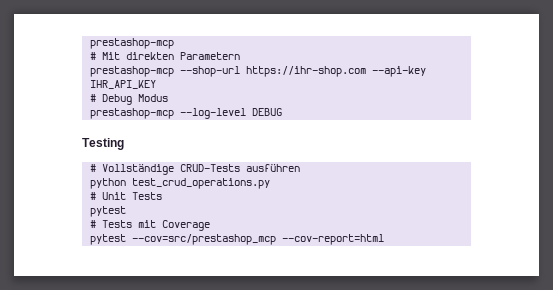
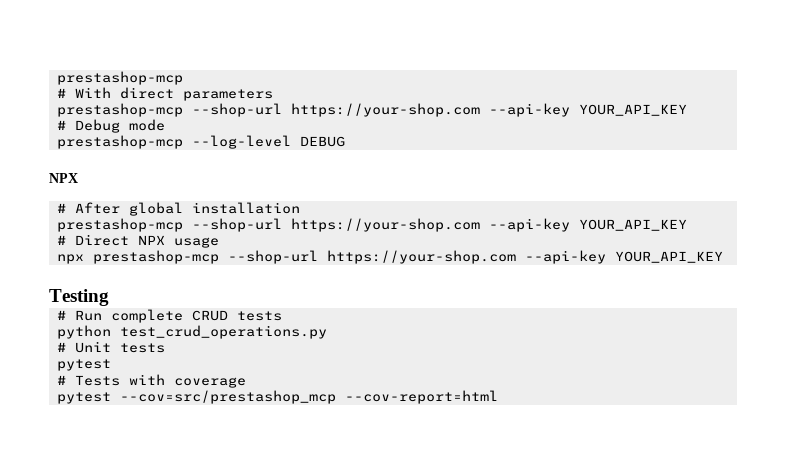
- # Mit direkten Parametern
- prestashop-mcp --shop-url https://ihr-shop.com --api-key IHR_API_KEY
+ # With direct parameters
+ prestashop-mcp --shop-url https://your-shop.com --api-key YOUR_API_KEY
- # Debug Modus
+ # Debug mode
  prestashop-mcp --log-level DEBUG
+ NPX
+ # After global installation
+ prestashop-mcp --shop-url https://your-shop.com --api-key YOUR_API_KEY
+ # Direct NPX usage
+ npx prestashop-mcp --shop-url https://your-shop.com --api-key YOUR_API_KEY
  Testing
- # Vollständige CRUD-Tests ausführen
+ # Run complete CRUD tests
- # Unit Tests
+ # Unit tests
- # Tests mit Coverage
+ # Tests with coverage

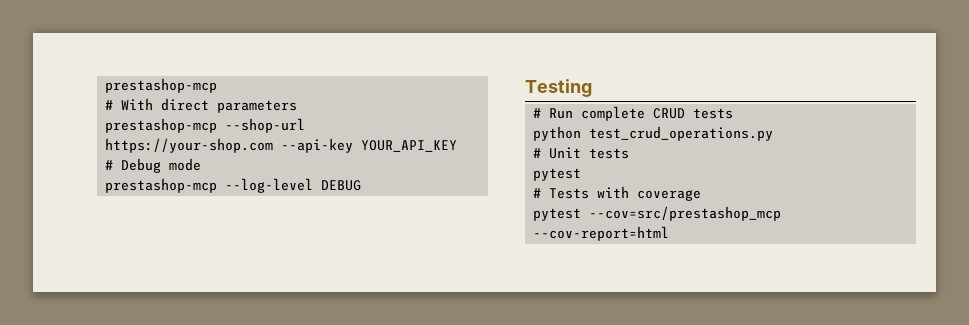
  prestashop-mcp --log-level DEBUG
- NPX
- # After global installation
- prestashop-mcp --shop-url https://your-shop.com --api-key YOUR_API_KEY
- # Direct NPX usage
- npx prestashop-mcp --shop-url https://your-shop.com --api-key YOUR_API_KEY

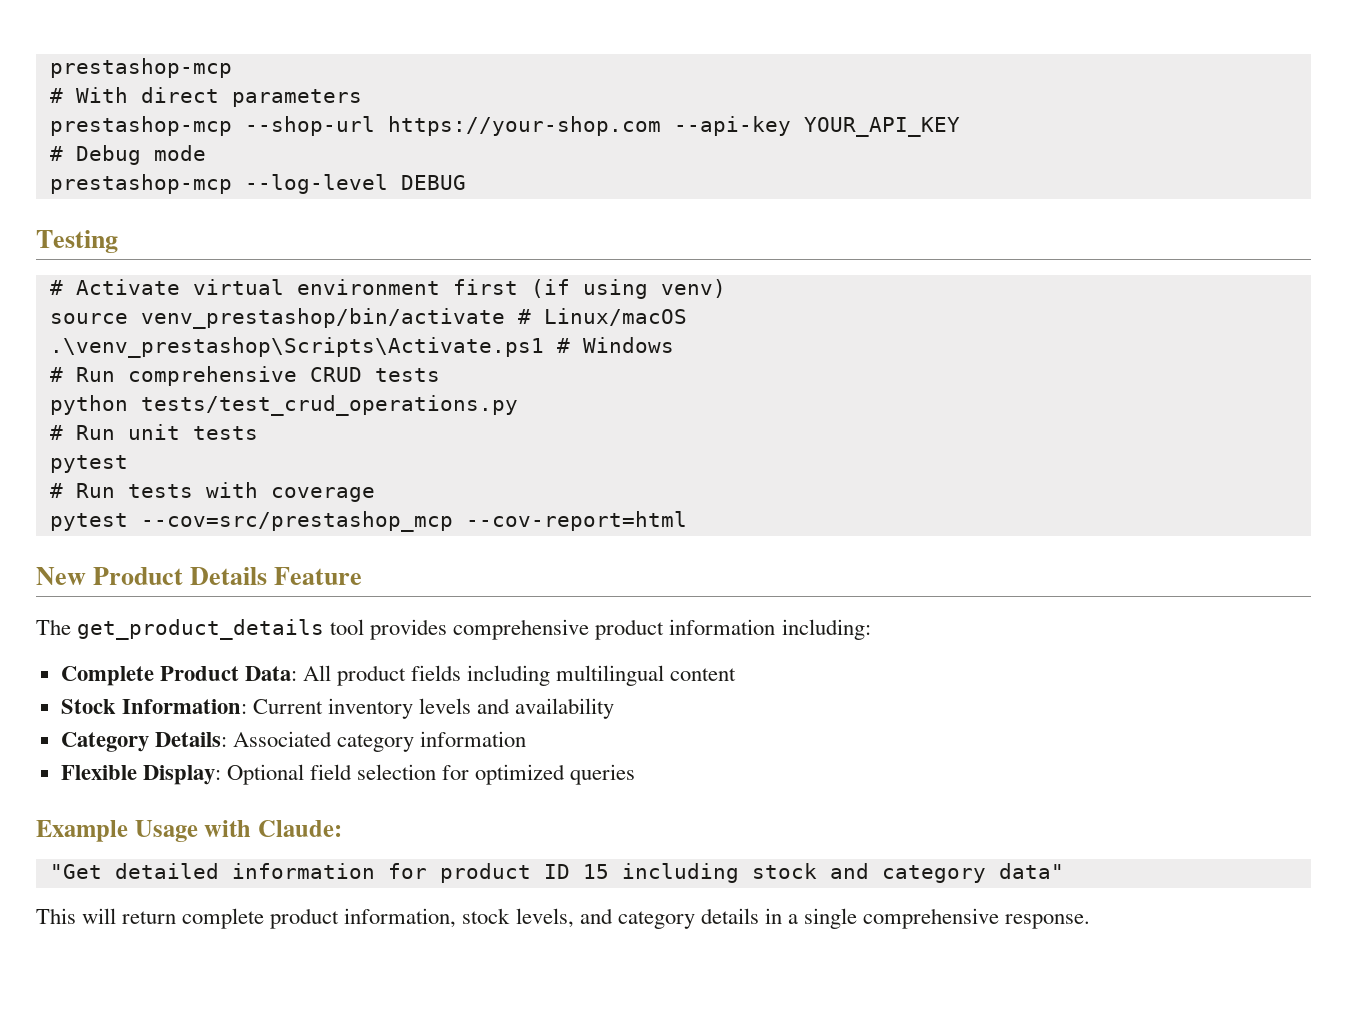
- # Run complete CRUD tests
+ # Activate virtual environment first (if using venv)
+ source venv_prestashop/bin/activate # Linux/macOS
+ .\venv_prestashop\Scripts\Activate.ps1 # Windows
+ # Run comprehensive CRUD tests
- python test_crud_operations.py
- # Unit tests
+ python tests/test_crud_operations.py
+ # Run unit tests
- # Tests with coverage
+ # Run tests with coverage
+ New Product Details Feature
+ The get_product_details tool provides comprehensive product information including:
+ Complete Product Data: All product fields including multilingual content
+ Stock Information: Current inventory levels and availability
+ Category Details: Associated category information
+ Flexible Display: Optional field selection for optimized queries
+ Example Usage with Claude:
+ "Get detailed information for product ID 15 including stock and category data"
+ This will return complete product information, stock levels, and category details in a single comprehensive response.

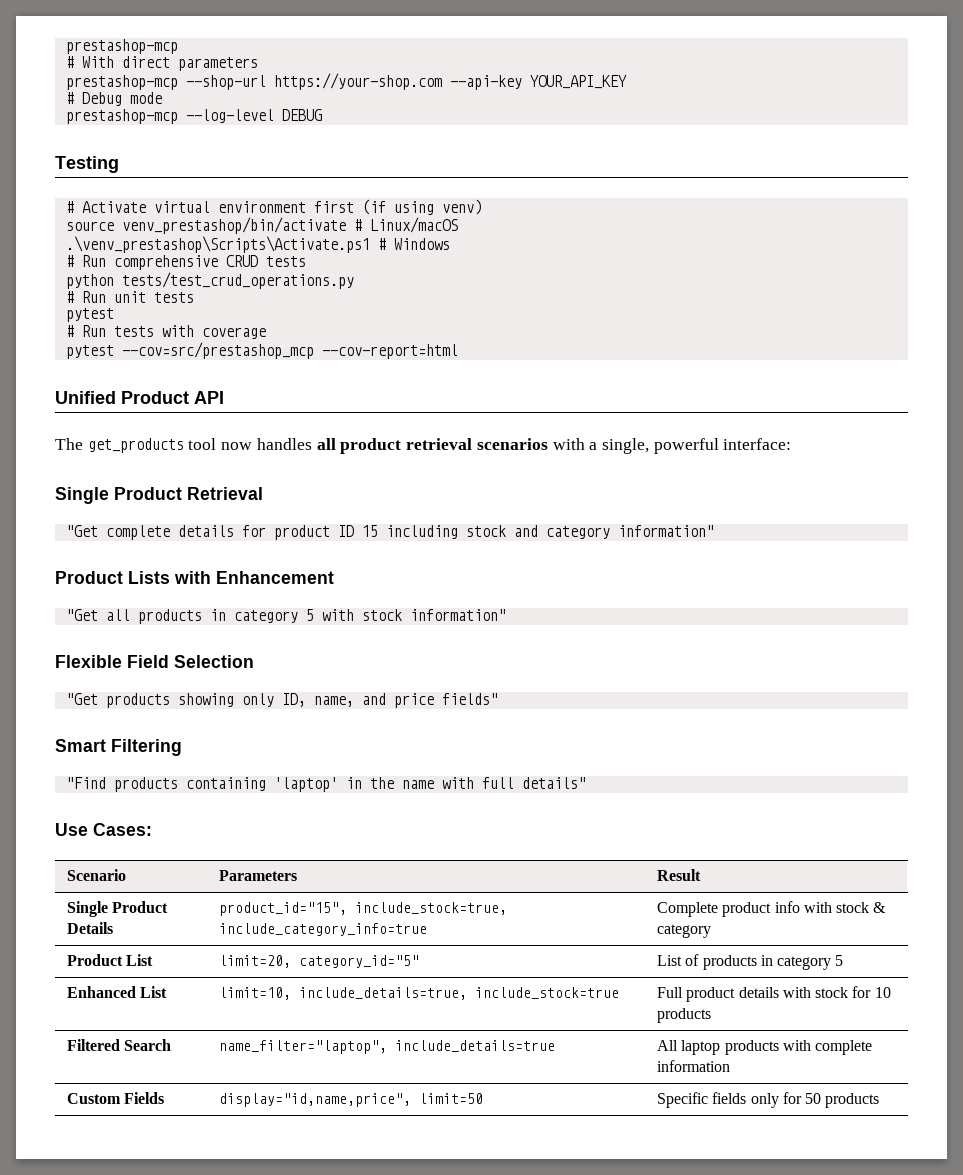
- New Product Details Feature
- The get_product_details tool provides comprehensive product information including:
- Complete Product Data: All product fields including multilingual content
- Stock Information: Current inventory levels and availability
- Category Details: Associated category information
- Flexible Display: Optional field selection for optimized queries
- Example Usage with Claude:
- "Get detailed information for product ID 15 including stock and category data"
- This will return complete product information, stock levels, and category details in a single comprehensive response.
+ Unified Product API
+ The get_products tool now handles all product retrieval scenarios with a single, powerful interface:
+ Single Product Retrieval
+ "Get complete details for product ID 15 including stock and category information"
+ Product Lists with Enhancement
+ "Get all products in category 5 with stock information"
+ Flexible Field Selection
+ "Get products showing only ID, name, and price fields"
+ Smart Filtering
+ "Find products containing 'laptop' in the name with full details"
+ Use Cases:
+ Scenario | Parameters | Result
+ Single Product Details | product_id="15", include_stock=true, include_category_info=true | Complete product info with stock & category
+ Product List | limit=20, category_id="5" | List of products in category 5
+ Enhanced List | limit=10, include_details=true, include_stock=true | Full product details with stock for 10 products
+ Filtered Search | name_filter="laptop", include_details=true | All laptop products with complete information
+ Custom Fields | display="id,name,price", limit=50 | Specific fields only for 50 products

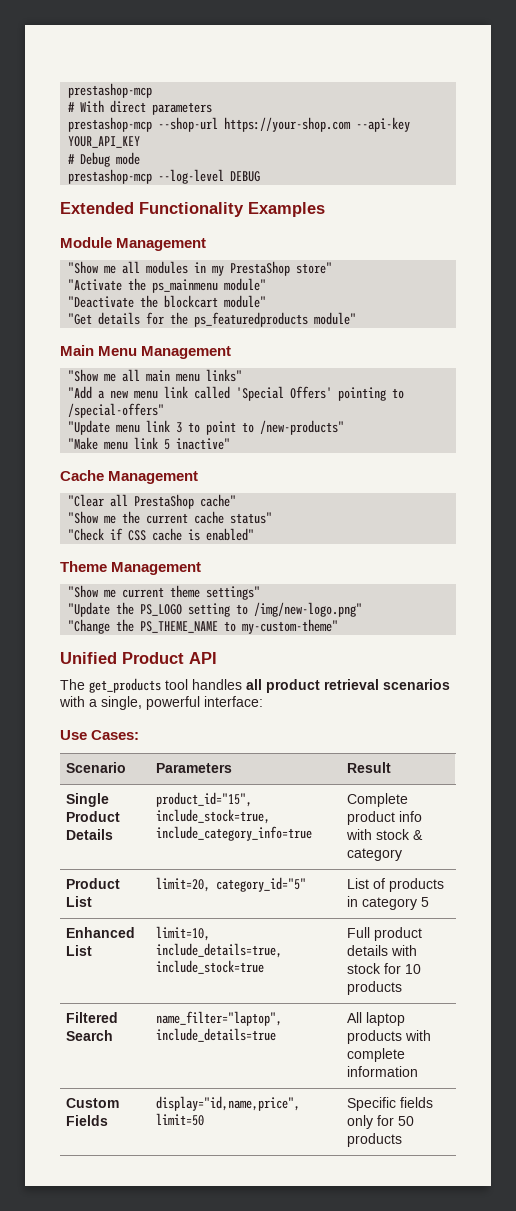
- Testing
- # Activate virtual environment first (if using venv)
- source venv_prestashop/bin/activate # Linux/macOS
- .\venv_prestashop\Scripts\Activate.ps1 # Windows
- # Run comprehensive CRUD tests
- python tests/test_crud_operations.py
- # Run unit tests
- pytest
- # Run tests with coverage
- pytest --cov=src/prestashop_mcp --cov-report=html
+ Extended Functionality Examples
+ Module Management
+ "Show me all modules in my PrestaShop store"
+ "Activate the ps_mainmenu module"
+ "Deactivate the blockcart module"
+ "Get details for the ps_featuredproducts module"
+ Main Menu Management
+ "Show me all main menu links"
+ "Add a new menu link called 'Special Offers' pointing to /special-offers"
+ "Update menu link 3 to point to /new-products"
+ "Make menu link 5 inactive"
+ Cache Management
+ "Clear all PrestaShop cache"
+ "Show me the current cache status"
+ "Check if CSS cache is enabled"
+ Theme Management
+ "Show me current theme settings"
+ "Update the PS_LOGO setting to /img/new-logo.png"
+ "Change the PS_THEME_NAME to my-custom-theme"
- The get_products tool now handles all product retrieval scenarios with a single, powerful interface:
+ The get_products tool handles all product retrieval scenarios with a single, powerful interface:
- Single Product Retrieval
- "Get complete details for product ID 15 including stock and category information"
- Product Lists with Enhancement
- "Get all products in category 5 with stock information"
- Flexible Field Selection
- "Get products showing only ID, name, and price fields"
- Smart Filtering
- "Find products containing 'laptop' in the name with full details"

